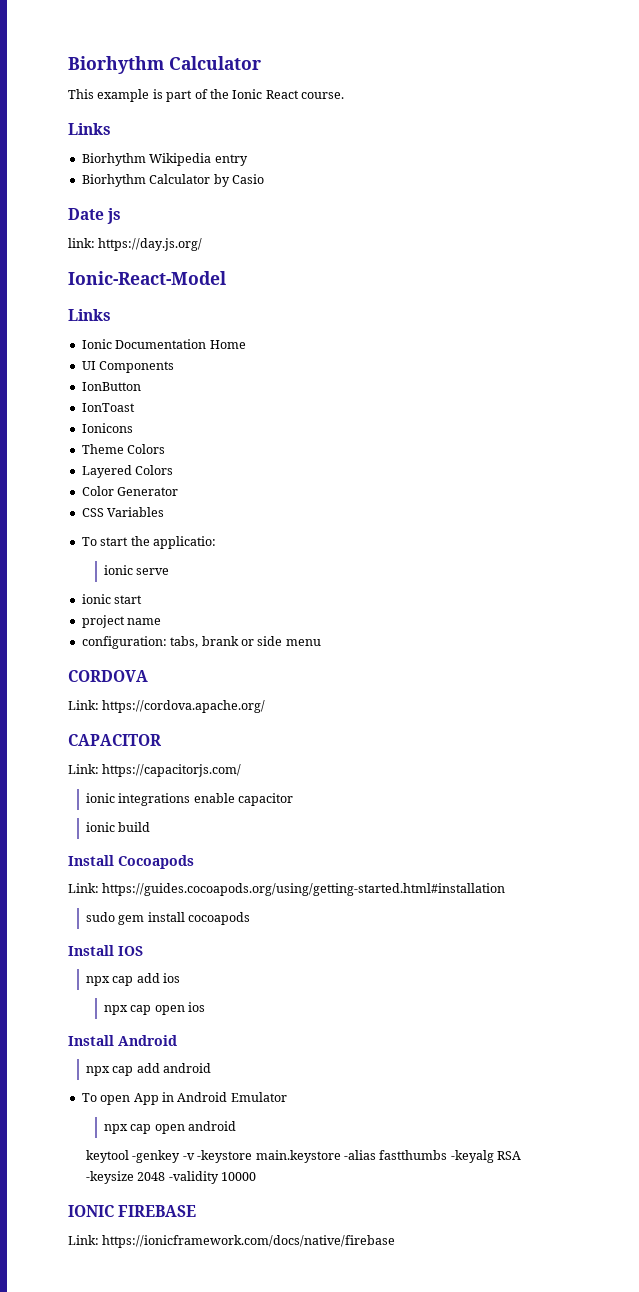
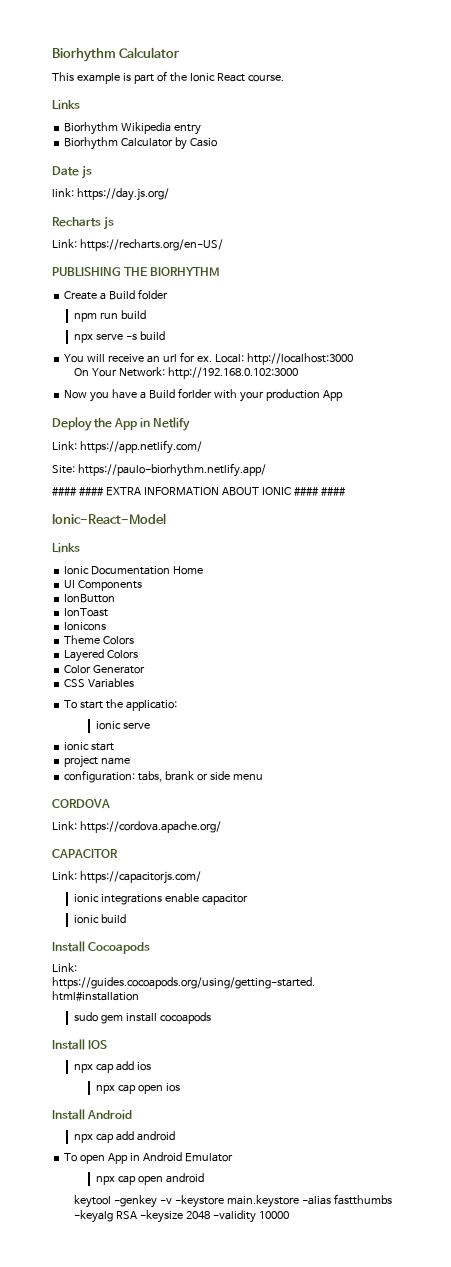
+ Recharts js
+ Link: https://recharts.org/en-US/
+ PUBLISHING THE BIORHYTHM
+ Create a Build folder
+ npm run build
+ npx serve -s build
+ You will receive an url for ex. Local: http://localhost:3000
+ On Your Network: http://192.168.0.102:3000
+ Now you have a Build forlder with your production App
+ Deploy the App in Netlify
+ Link: https://app.netlify.com/
+ Site: https://paulo-biorhythm.netlify.app/
+ #### #### EXTRA INFORMATION ABOUT IONIC #### ####
- IONIC FIREBASE
- Link: https://ionicframework.com/docs/native/firebase

